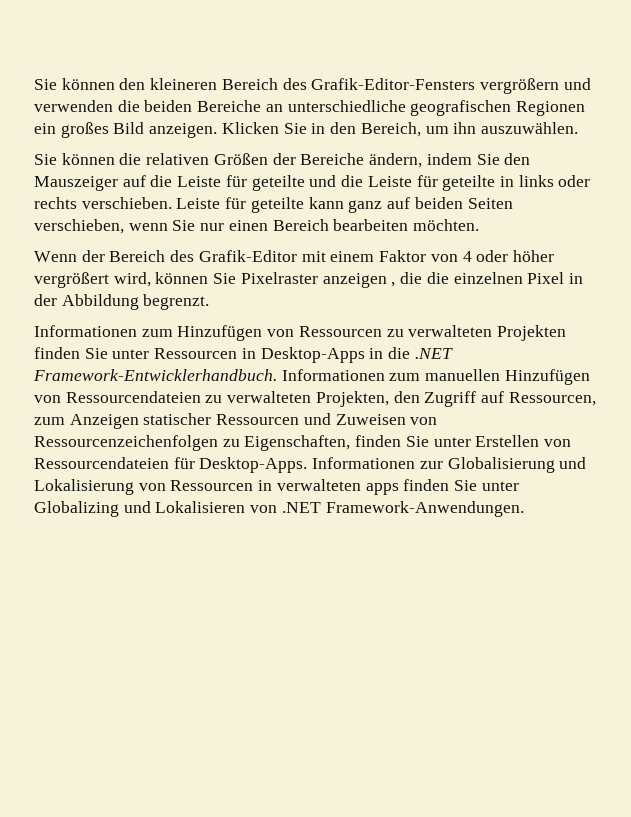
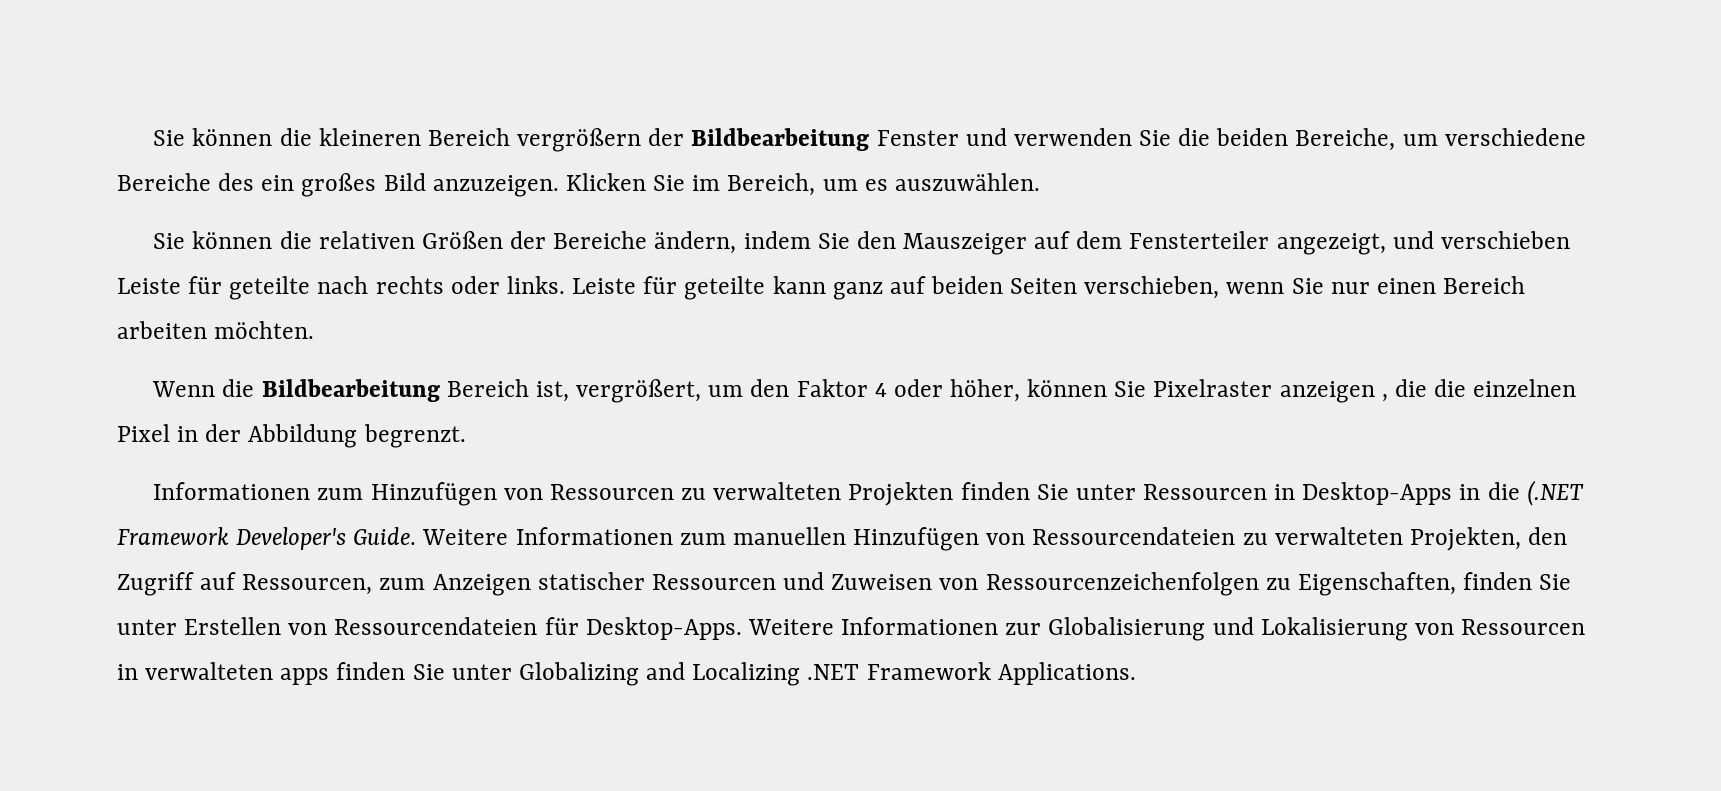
- Sie können den kleineren Bereich des Grafik-Editor-Fensters vergrößern und verwenden die beiden Bereiche an unterschiedliche geografischen Regionen ein großes Bild anzeigen.
+ Sie können die kleineren Bereich vergrößern der Bildbearbeitung Fenster und verwenden Sie die beiden Bereiche, um verschiedene Bereiche des ein großes Bild anzuzeigen.
- Klicken Sie in den Bereich, um ihn auszuwählen.
+ Klicken Sie im Bereich, um es auszuwählen.
- Sie können die relativen Größen der Bereiche ändern, indem Sie den Mauszeiger auf die Leiste für geteilte und die Leiste für geteilte in links oder rechts verschieben.
+ Sie können die relativen Größen der Bereiche ändern, indem Sie den Mauszeiger auf dem Fensterteiler angezeigt, und verschieben Leiste für geteilte nach rechts oder links.
- Leiste für geteilte kann ganz auf beiden Seiten verschieben, wenn Sie nur einen Bereich bearbeiten möchten.
+ Leiste für geteilte kann ganz auf beiden Seiten verschieben, wenn Sie nur einen Bereich arbeiten möchten.
- Wenn der Bereich des Grafik-Editor mit einem Faktor von 4 oder höher vergrößert wird, können Sie Pixelraster anzeigen , die die einzelnen Pixel in der Abbildung begrenzt.
+ Wenn die Bildbearbeitung Bereich ist, vergrößert, um den Faktor 4 oder höher, können Sie Pixelraster anzeigen , die die einzelnen Pixel in der Abbildung begrenzt.
- Informationen zum Hinzufügen von Ressourcen zu verwalteten Projekten finden Sie unter Ressourcen in Desktop-Apps in die .NET Framework-Entwicklerhandbuch. Informationen zum manuellen Hinzufügen von Ressourcendateien zu verwalteten Projekten, den Zugriff auf Ressourcen, zum Anzeigen statischer Ressourcen und Zuweisen von Ressourcenzeichenfolgen zu Eigenschaften, finden Sie unter Erstellen von Ressourcendateien für Desktop-Apps.
+ Informationen zum Hinzufügen von Ressourcen zu verwalteten Projekten finden Sie unter Ressourcen in Desktop-Apps in die (.NET Framework Developer's Guide. Weitere Informationen zum manuellen Hinzufügen von Ressourcendateien zu verwalteten Projekten, den Zugriff auf Ressourcen, zum Anzeigen statischer Ressourcen und Zuweisen von Ressourcenzeichenfolgen zu Eigenschaften, finden Sie unter Erstellen von Ressourcendateien für Desktop-Apps.
- Informationen zur Globalisierung und Lokalisierung von Ressourcen in verwalteten apps finden Sie unter Globalizing und Lokalisieren von .NET Framework-Anwendungen.
+ Weitere Informationen zur Globalisierung und Lokalisierung von Ressourcen in verwalteten apps finden Sie unter Globalizing and Localizing .NET Framework Applications.

